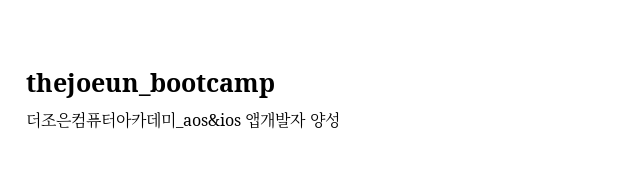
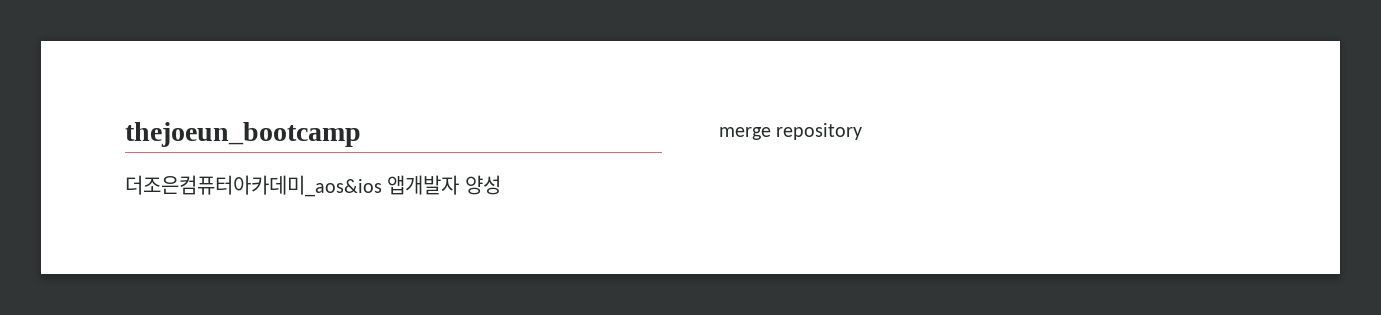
+ merge repository

